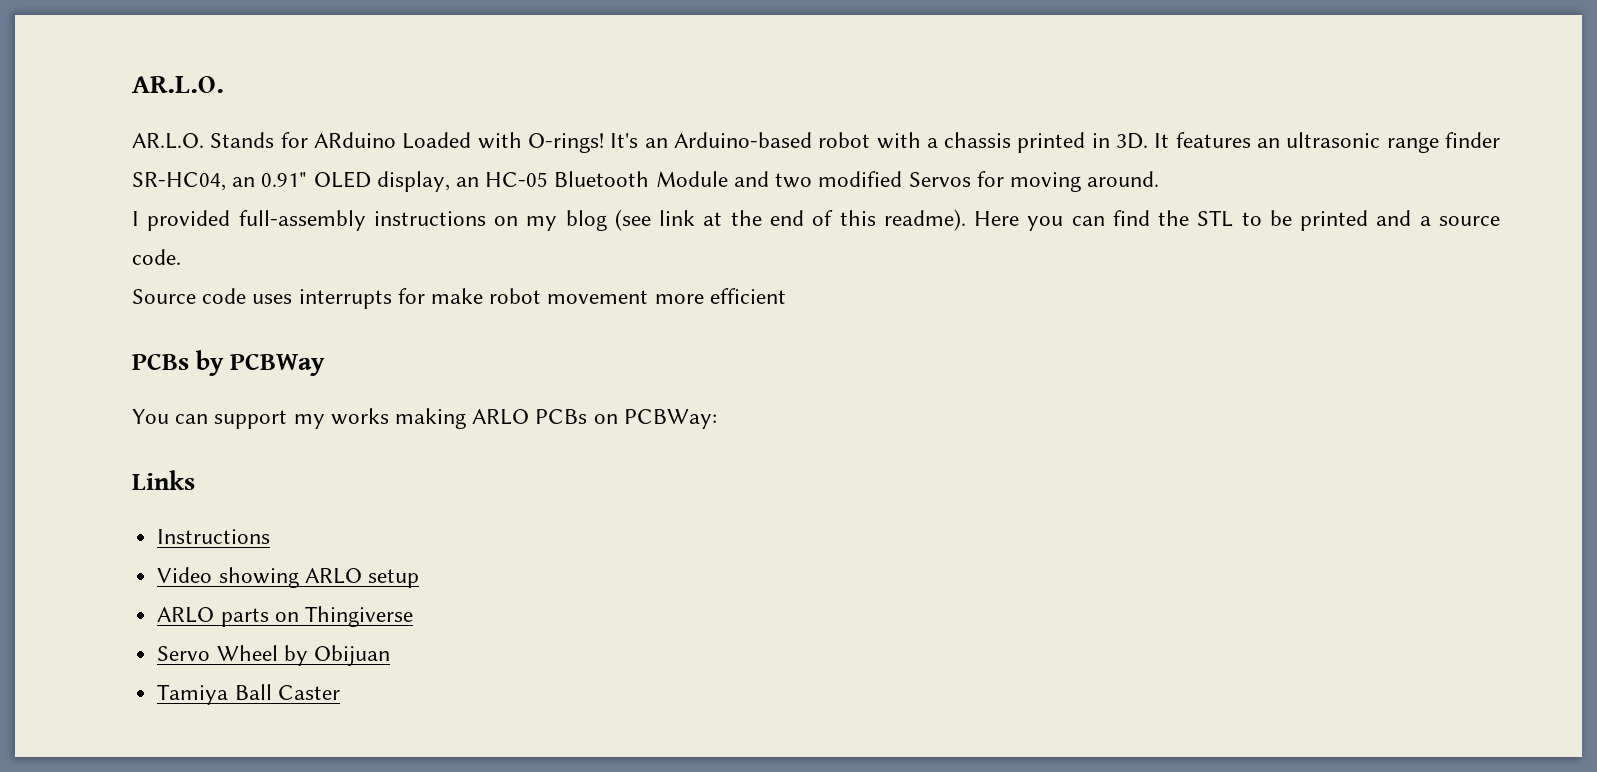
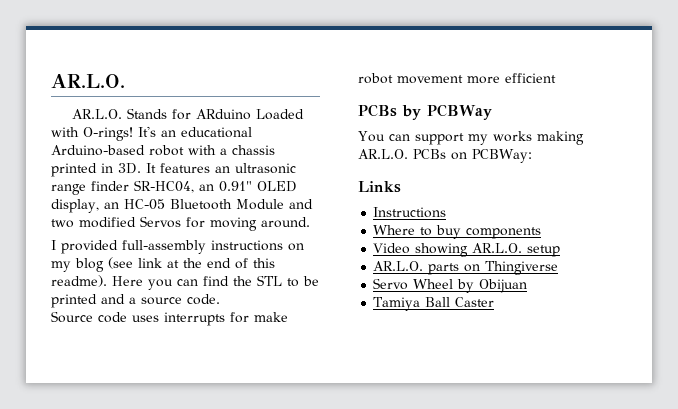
- It's an Arduino-based robot with a chassis printed in 3D.
+ It's an educational Arduino-based robot with a chassis printed in 3D.
- You can support my works making ARLO PCBs on PCBWay:
+ You can support my works making AR.L.O. PCBs on PCBWay:
+ Where to buy components
- Video showing ARLO setup
+ Video showing AR.L.O. setup
- ARLO parts on Thingiverse
+ AR.L.O. parts on Thingiverse

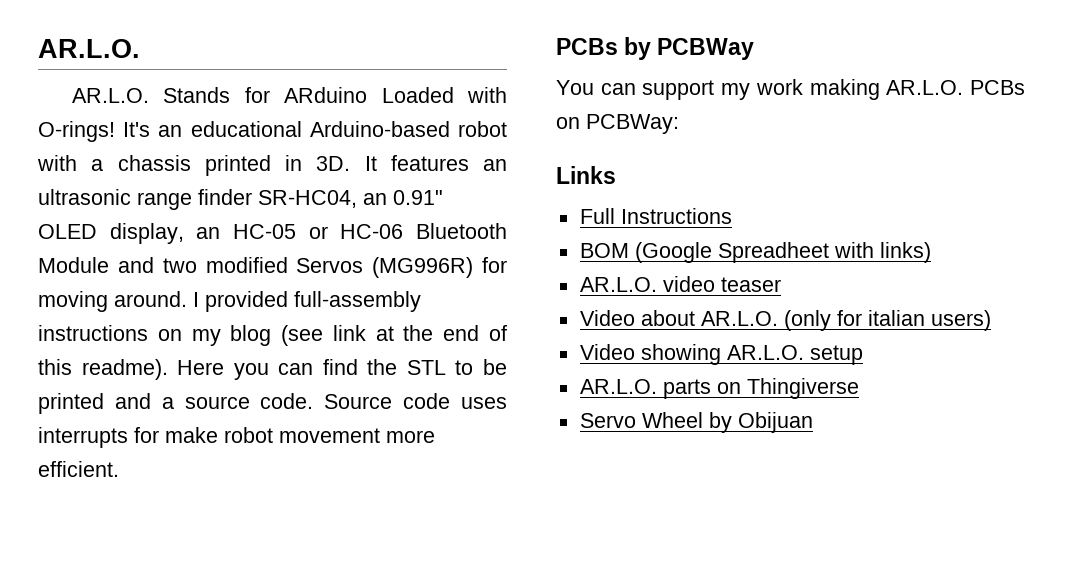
- It features an ultrasonic range finder SR-HC04, an 0.91" OLED display, an HC-05 Bluetooth Module and two modified Servos for moving around.
- I provided full-assembly instructions on my blog (see link at the end of this readme).
+ It features an ultrasonic range finder SR-HC04, an 0.91" OLED display, an HC-05 or HC-06 Bluetooth Module and two modified Servos (MG996R) for moving around. I provided full-assembly instructions on my blog (see link at the end of this readme).
- Here you can find the STL to be printed and a source code.
- Source code uses interrupts for make robot movement more efficient
+ Here you can find the STL to be printed and a source code. Source code uses interrupts for make robot movement more efficient.
- You can support my works making AR.L.O. PCBs on PCBWay:
+ You can support my work making AR.L.O. PCBs on PCBWay:
- Instructions
+ Full Instructions
- Where to buy components
+ BOM (Google Spreadheet with links)
+ AR.L.O. video teaser
+ Video about AR.L.O. (only for italian users)
- Tamiya Ball Caster

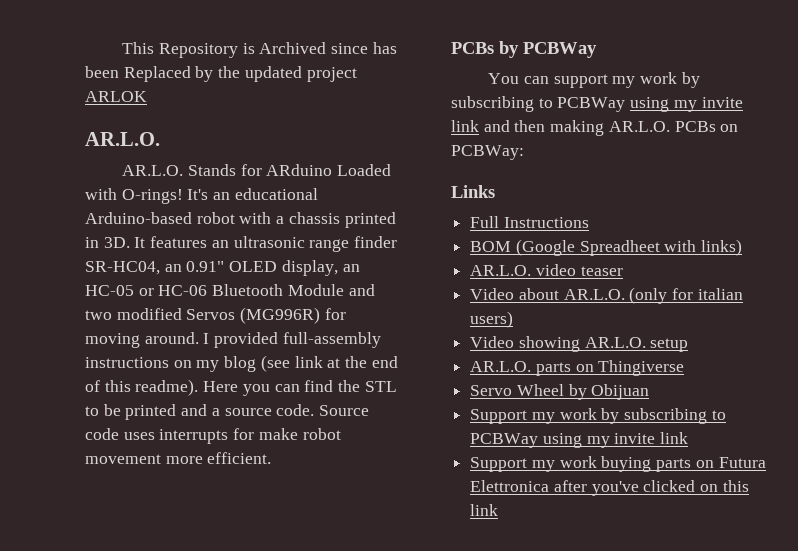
+ This Repository is Archived since has been Replaced by the updated project ARLOK
- You can support my work making AR.L.O. PCBs on PCBWay:
+ You can support my work by subscribing to PCBWay using my invite link and then making AR.L.O. PCBs on PCBWay:
+ Support my work by subscribing to PCBWay using my invite link
+ Support my work buying parts on Futura Elettronica after you've clicked on this link

